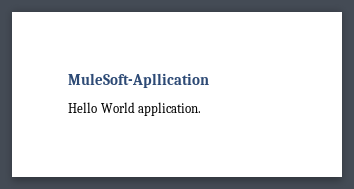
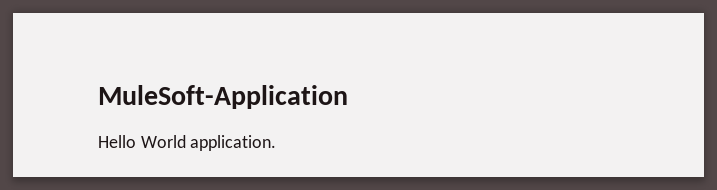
- MuleSoft-Apllication
+ MuleSoft-Application

